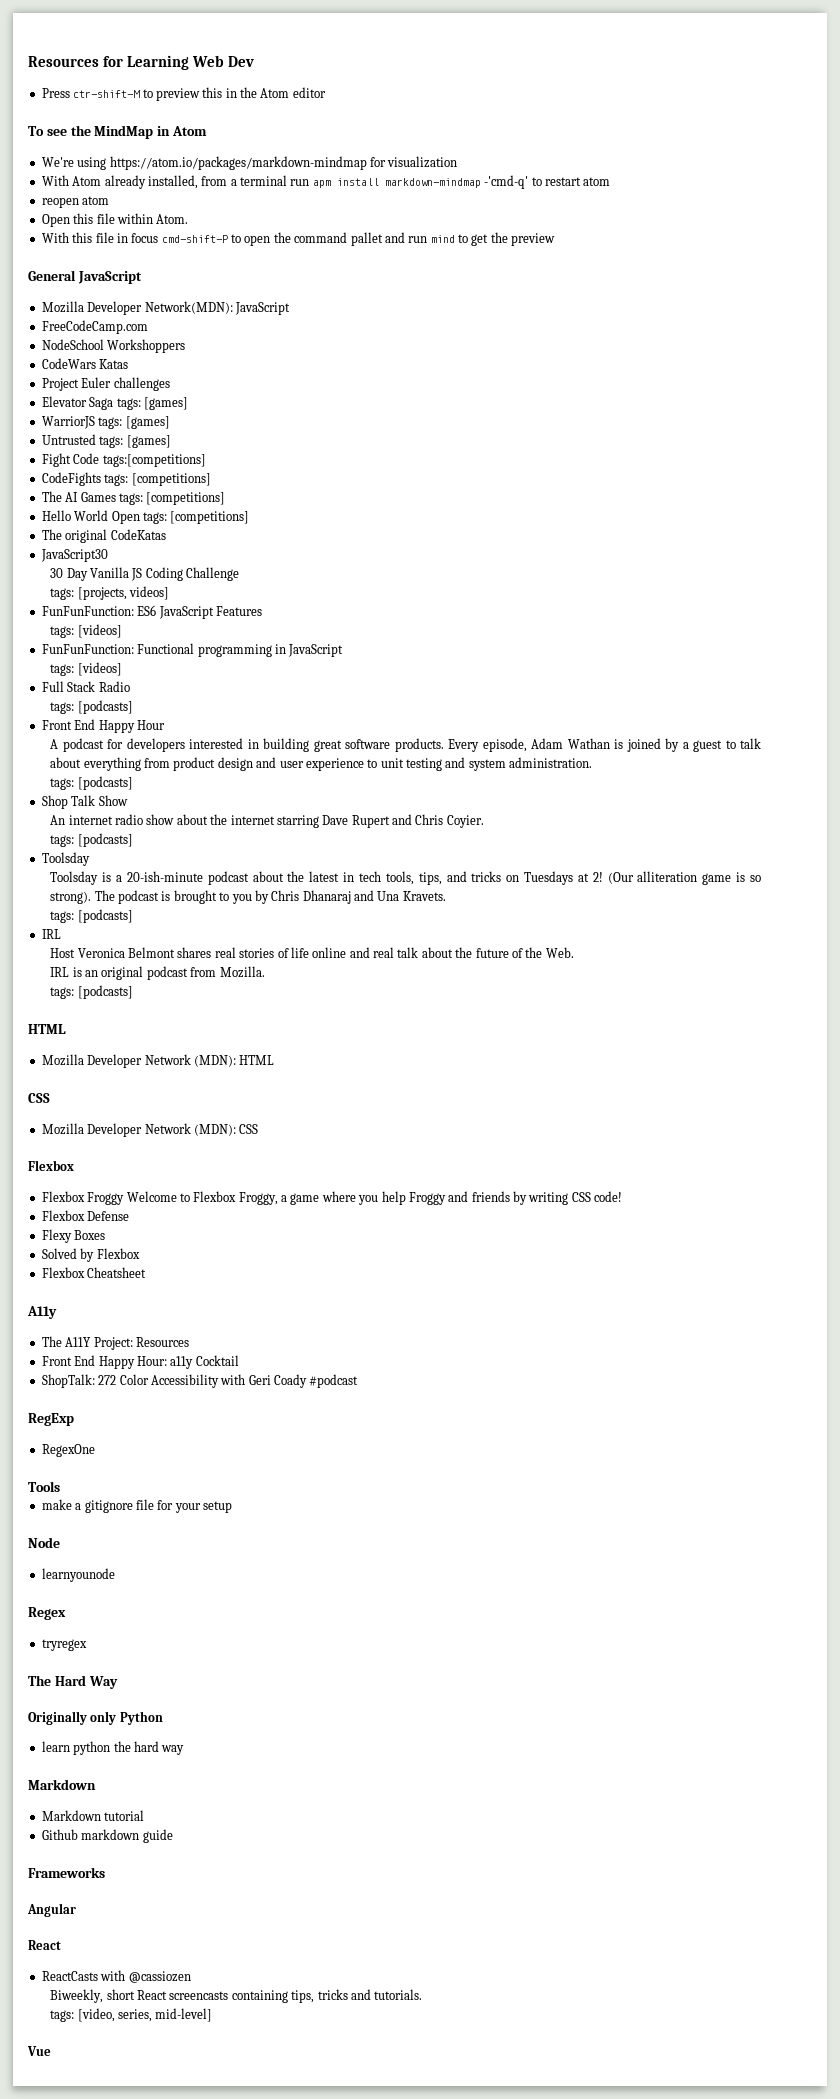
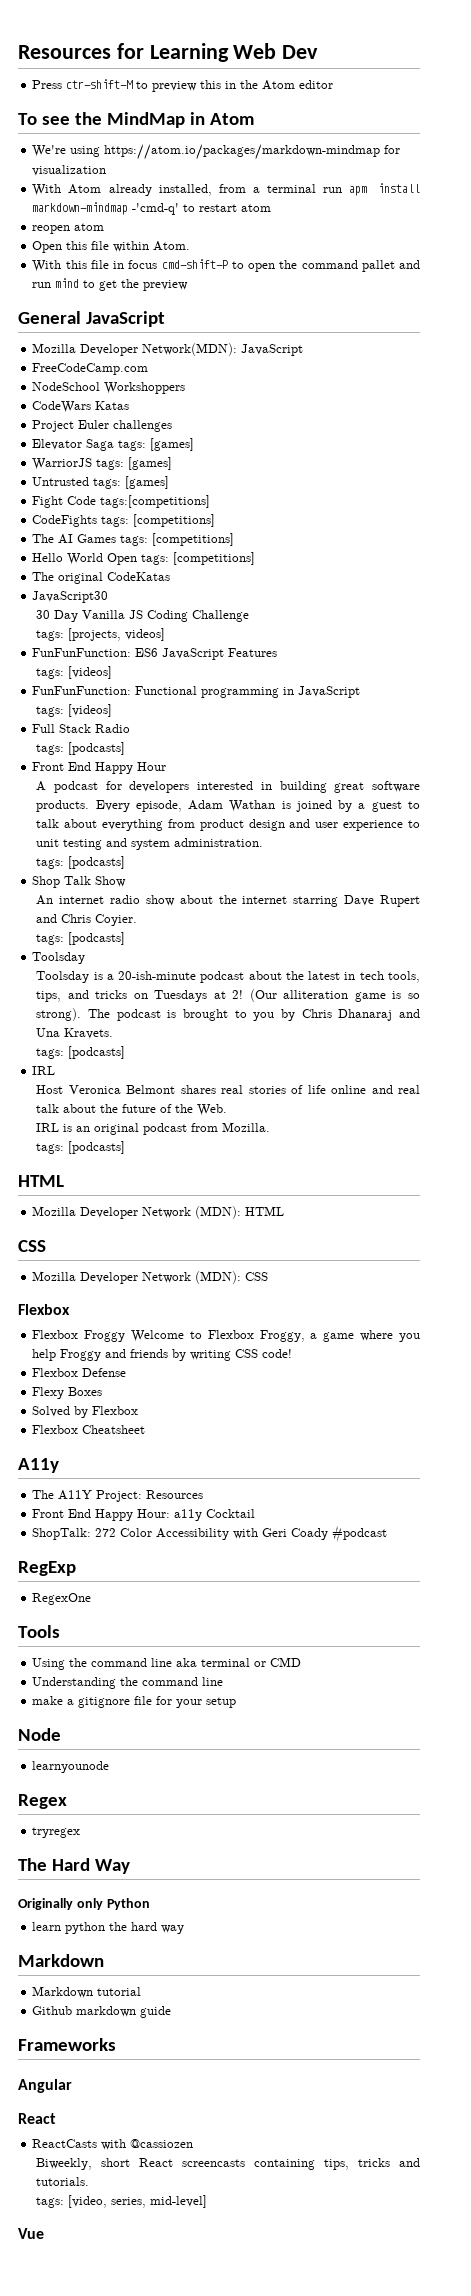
+ Using the command line aka terminal or CMD
+ Understanding the command line

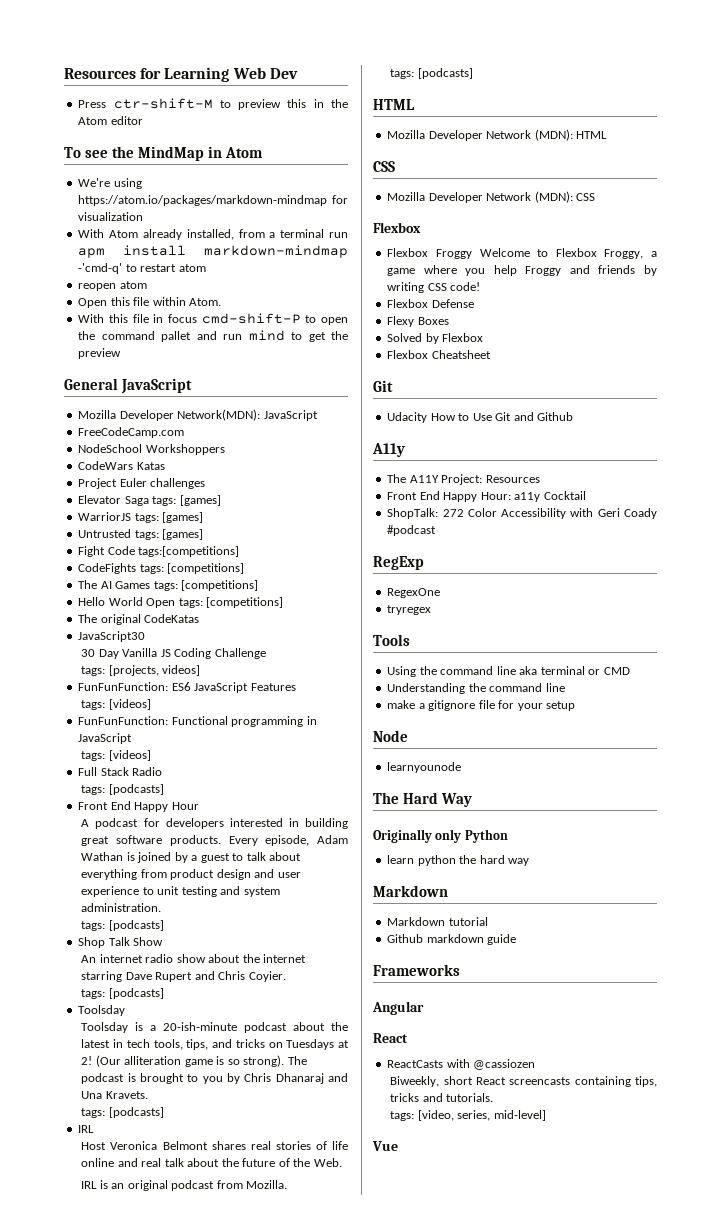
  Flexbox Cheatsheet
+ Git
+ Udacity How to Use Git and Github
+ tryregex
- Regex
- tryregex

